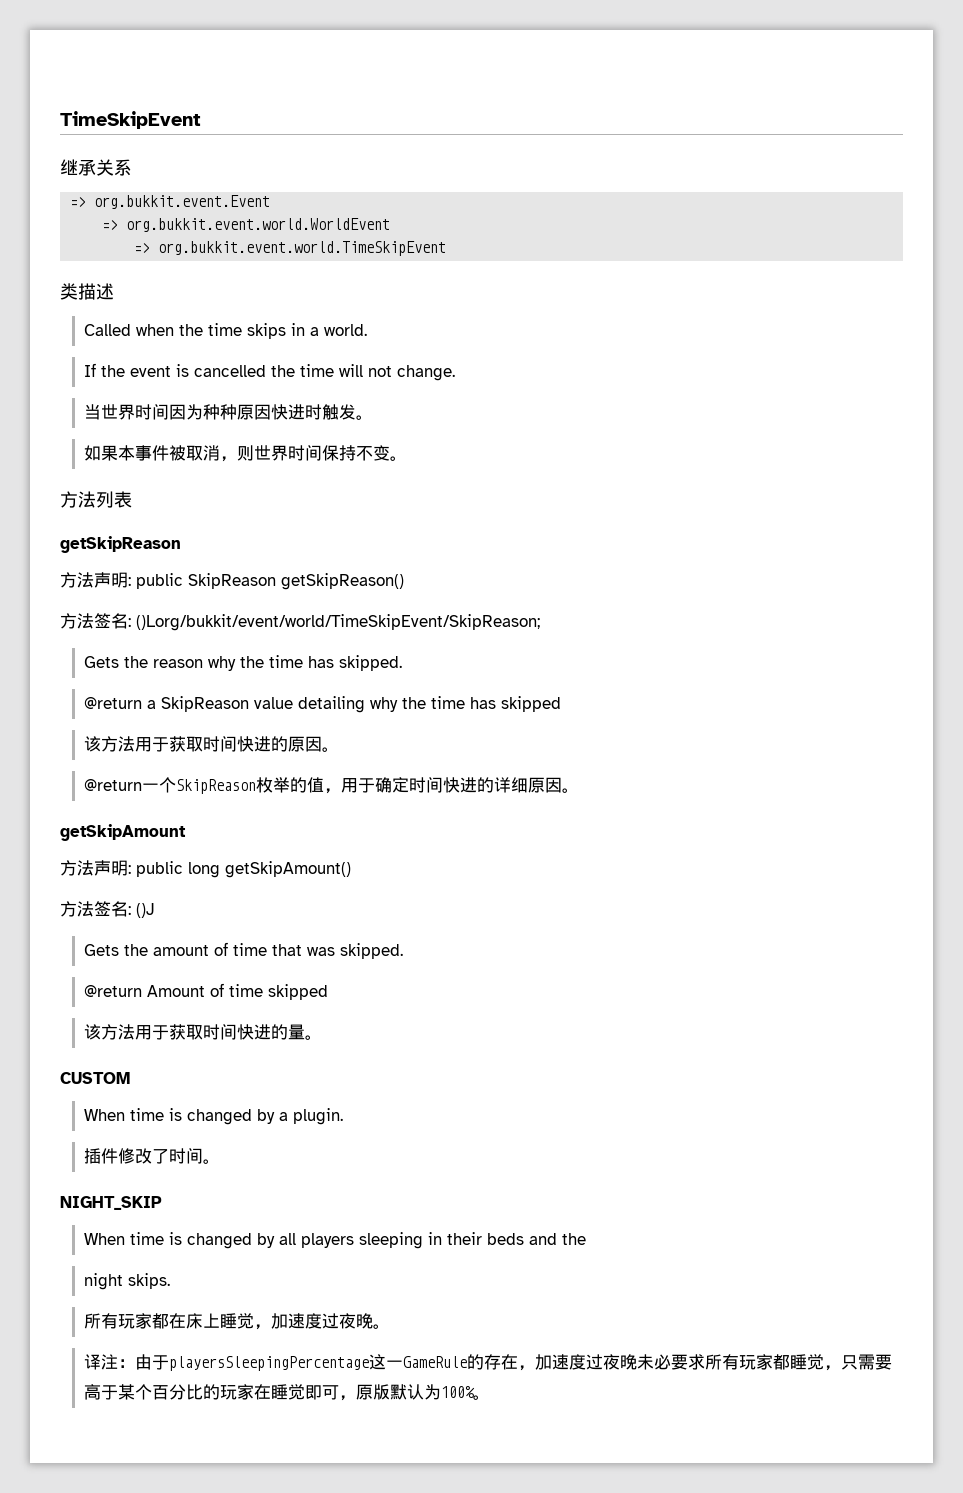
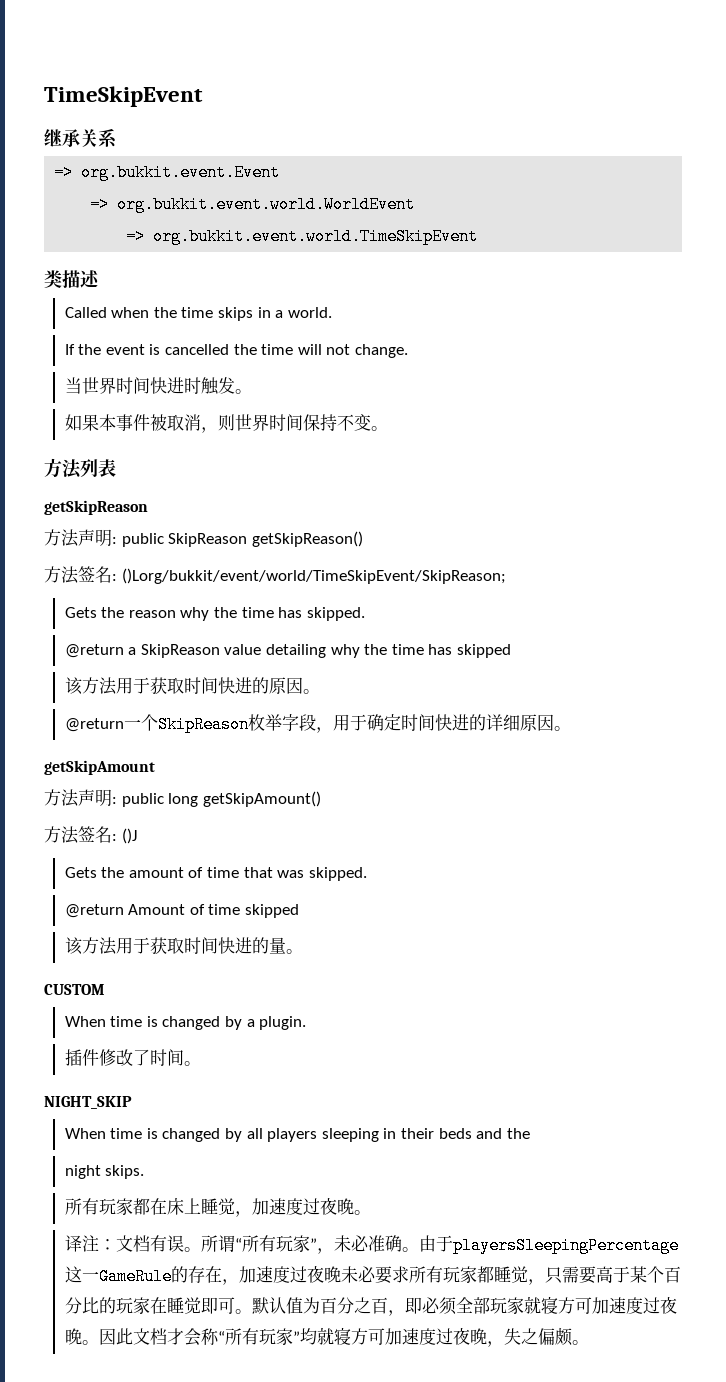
- 当世界时间因为种种原因快进时触发。
+ 当世界时间快进时触发。
- @return一个SkipReason枚举的值，用于确定时间快进的详细原因。
+ @return一个SkipReason枚举字段，用于确定时间快进的详细原因。
- 译注：由于playersSleepingPercentage这一GameRule的存在，加速度过夜晚未必要求所有玩家都睡觉，只需要高于某个百分比的玩家在睡觉即可，原版默认为100%。
+ 译注：文档有误。所谓“所有玩家”，未必准确。由于playersSleepingPercentage这一GameRule的存在，加速度过夜晚未必要求所有玩家都睡觉，只需要高于某个百分比的玩家在睡觉即可。默认值为百分之百，即必须全部玩家就寝方可加速度过夜晚。因此文档才会称“所有玩家”均就寝方可加速度过夜晚，失之偏颇。

